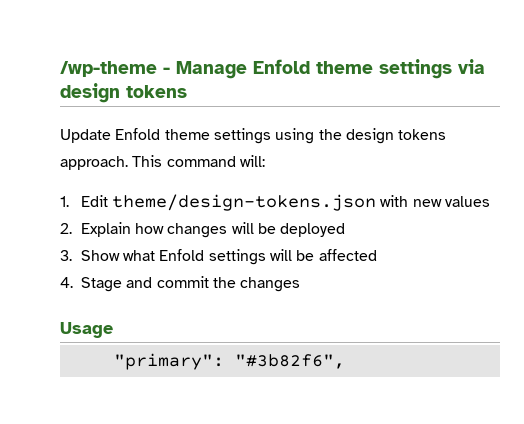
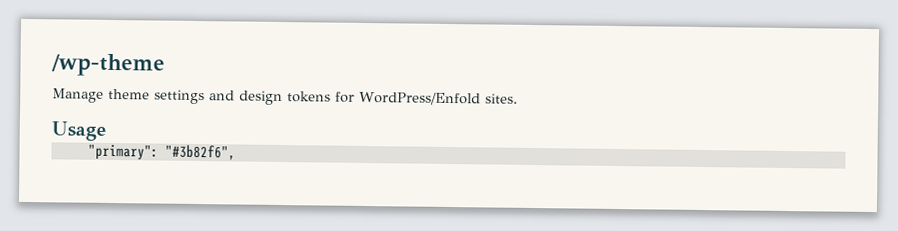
- /wp-theme - Manage Enfold theme settings via design tokens
- Update Enfold theme settings using the design tokens approach. This command will:
- 1. Edit theme/design-tokens.json with new values
- 2. Explain how changes will be deployed
- 3. Show what Enfold settings will be affected
- 4. Stage and commit the changes
+ /wp-theme
+ Manage theme settings and design tokens for WordPress/Enfold sites.

